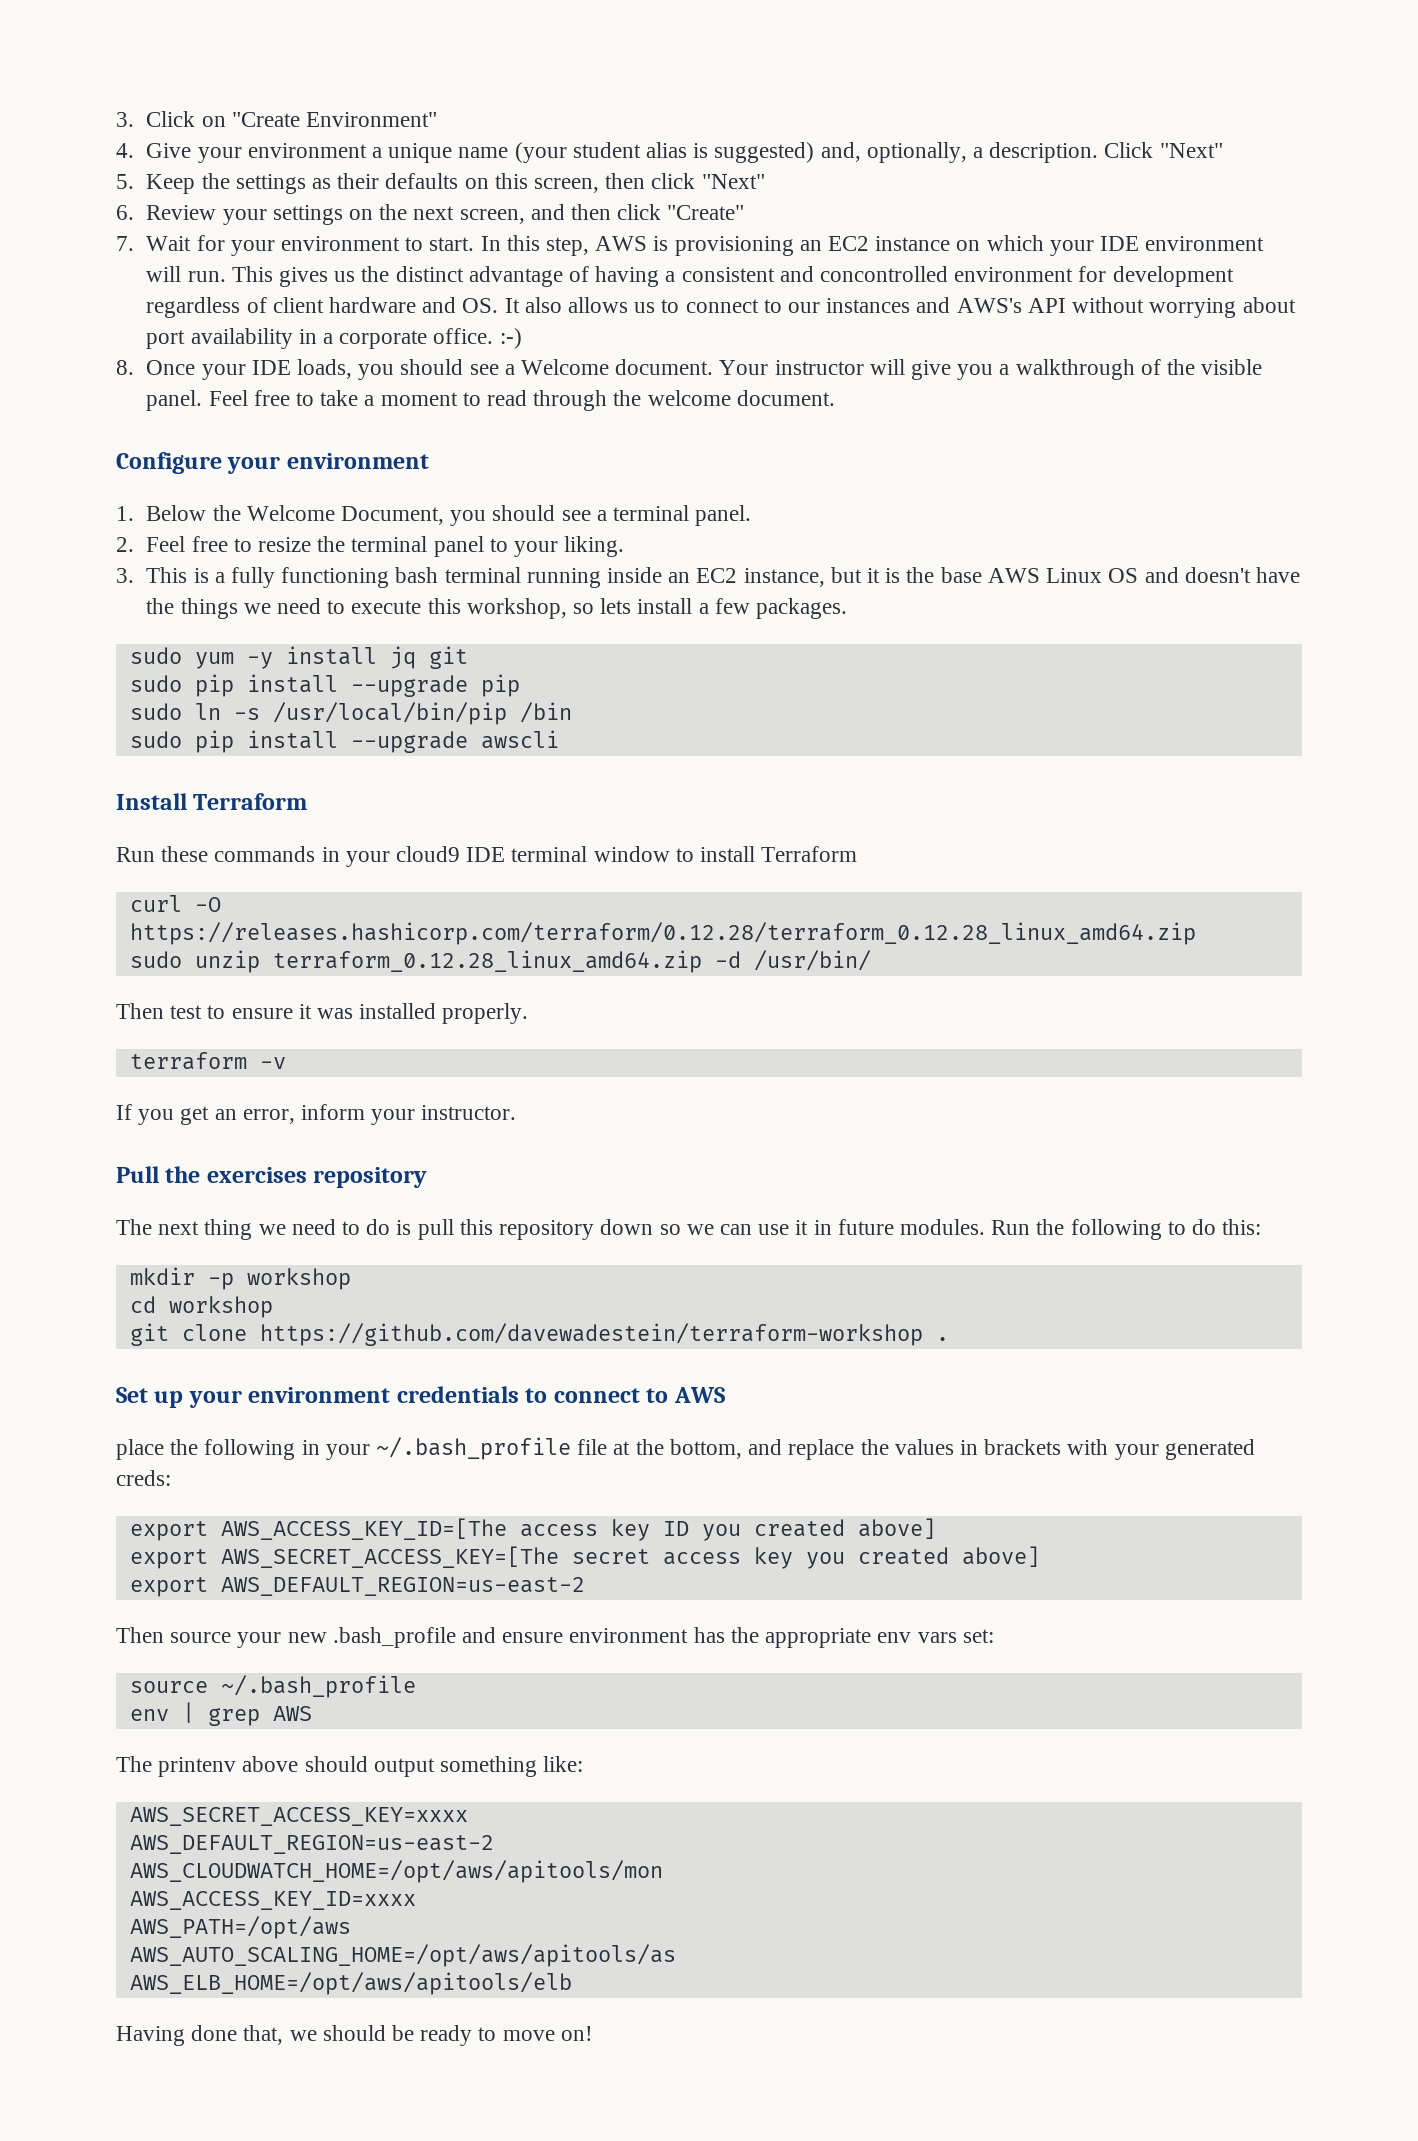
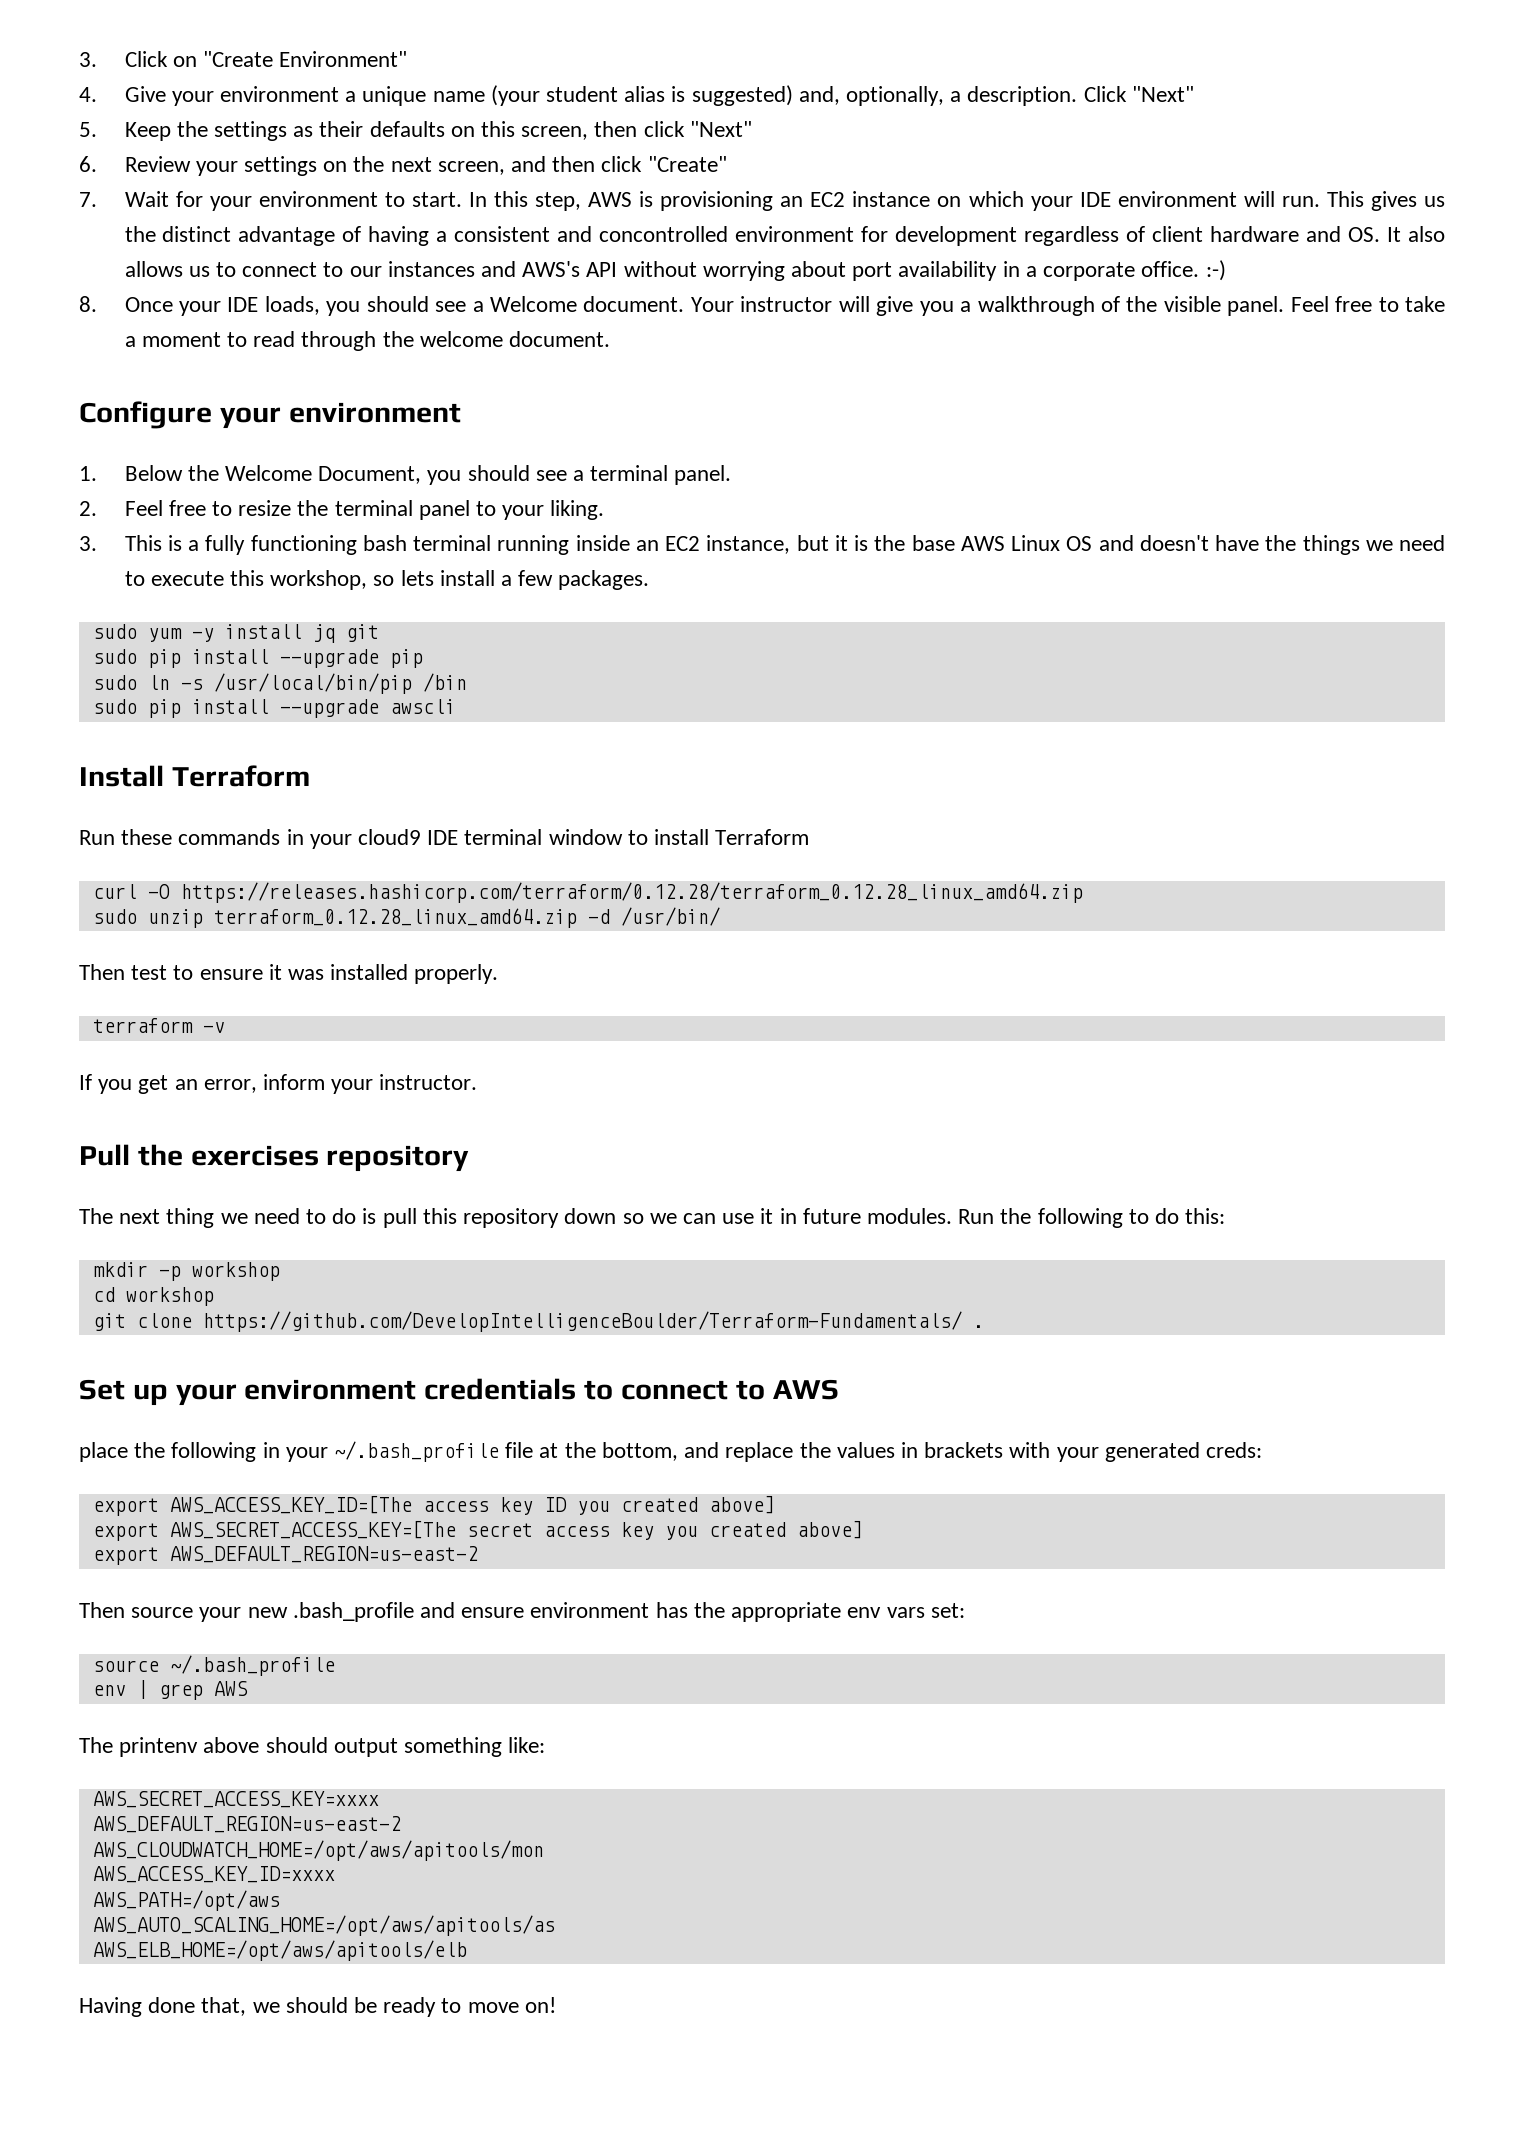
- git clone https://github.com/davewadestein/terraform-workshop .
+ git clone https://github.com/DevelopIntelligenceBoulder/Terraform-Fundamentals/ .

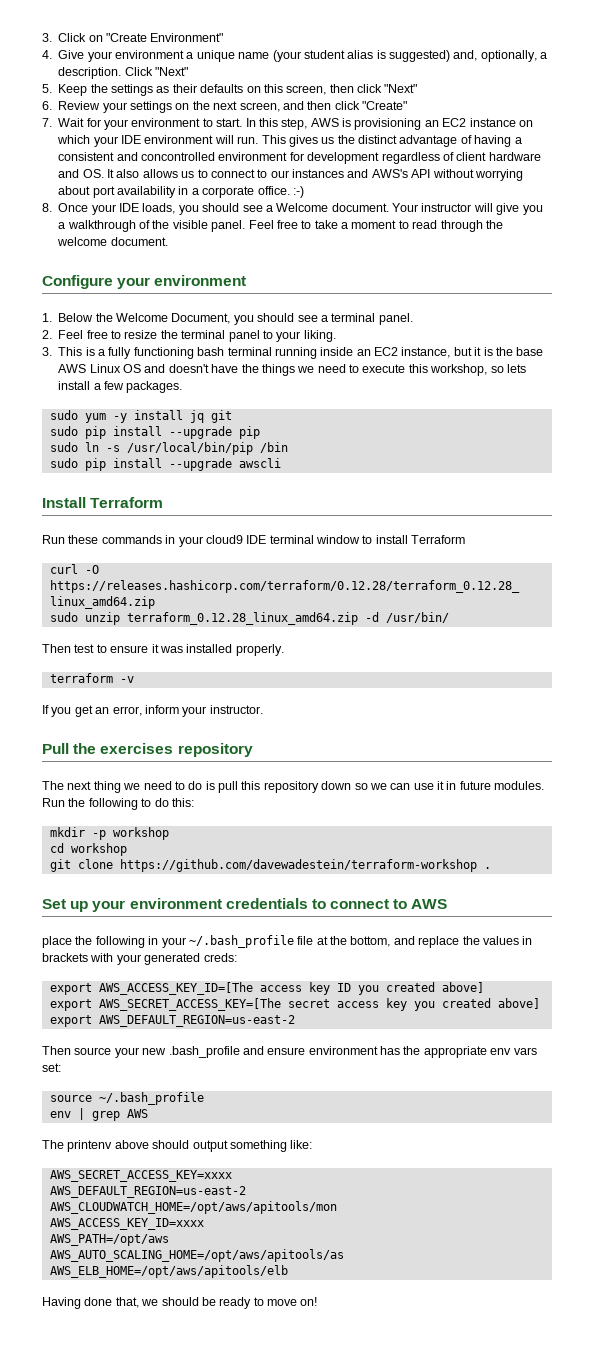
- git clone https://github.com/DevelopIntelligenceBoulder/Terraform-Fundamentals/ .
+ git clone https://github.com/davewadestein/terraform-workshop .

